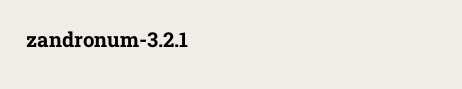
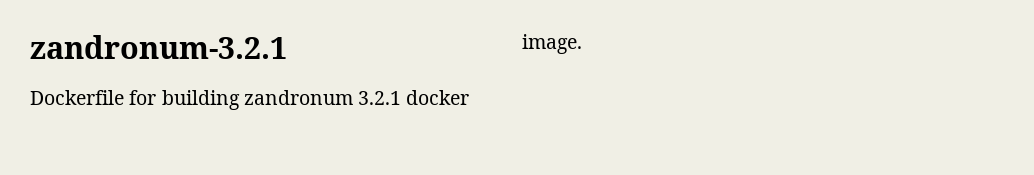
+ Dockerfile for building zandronum 3.2.1 docker image.

